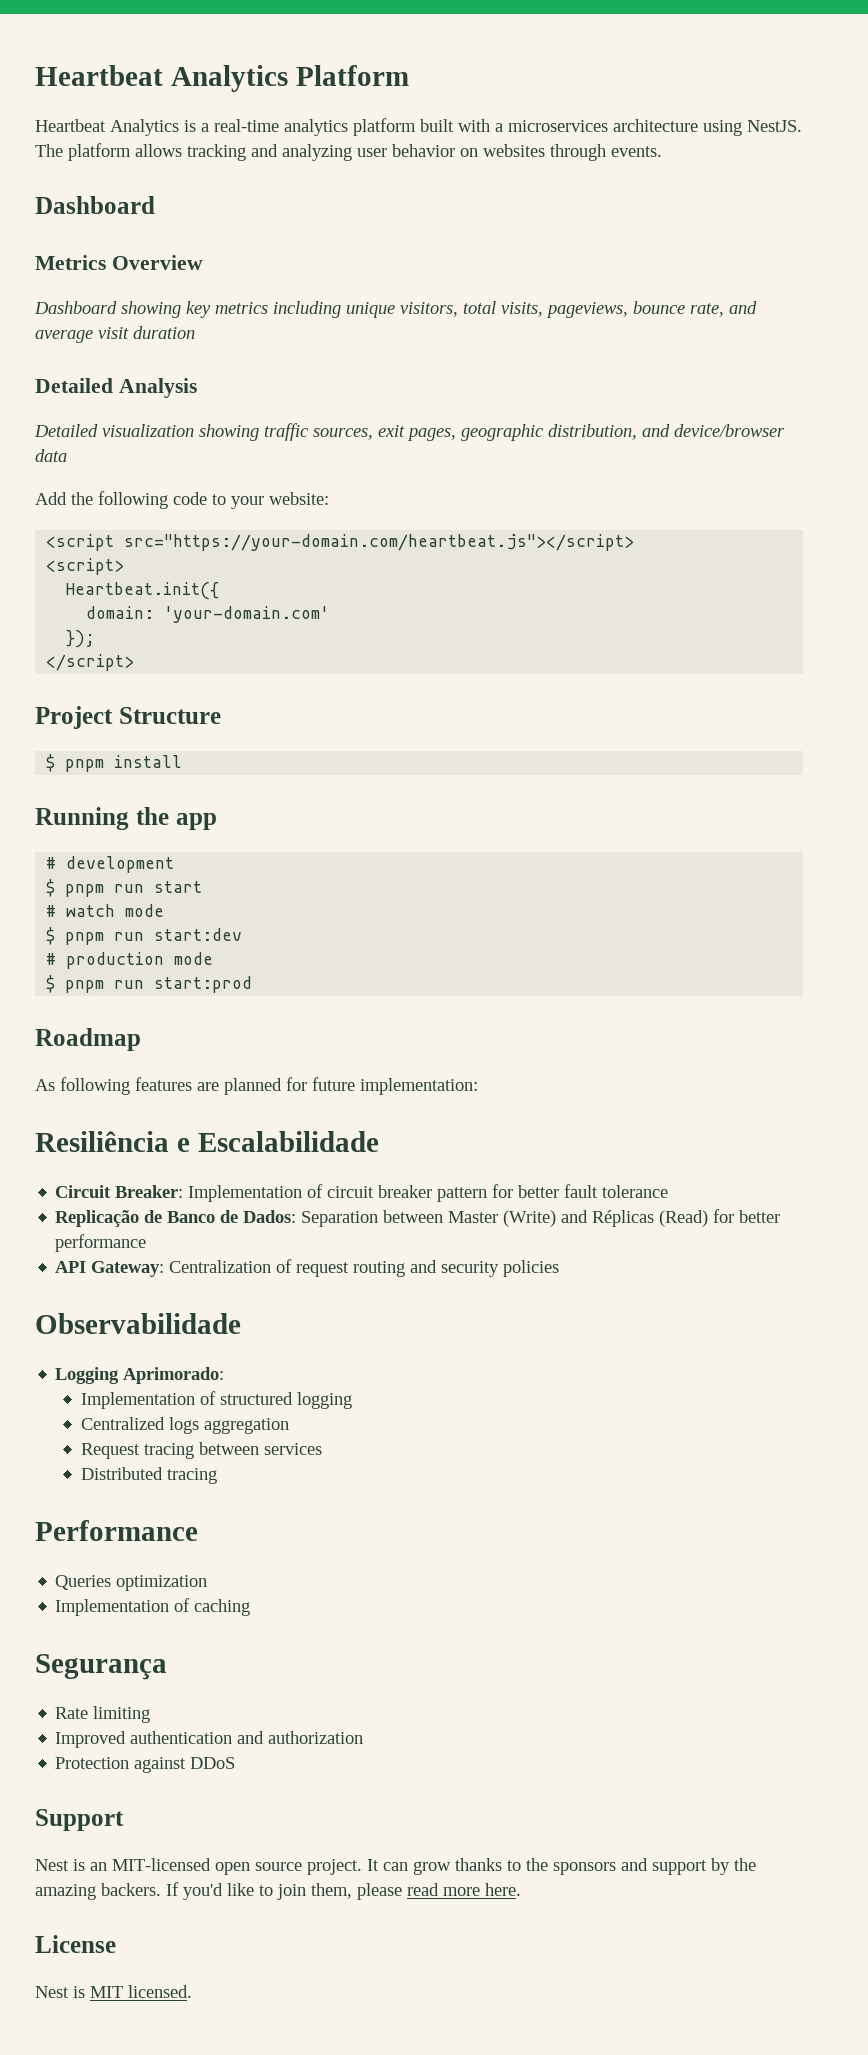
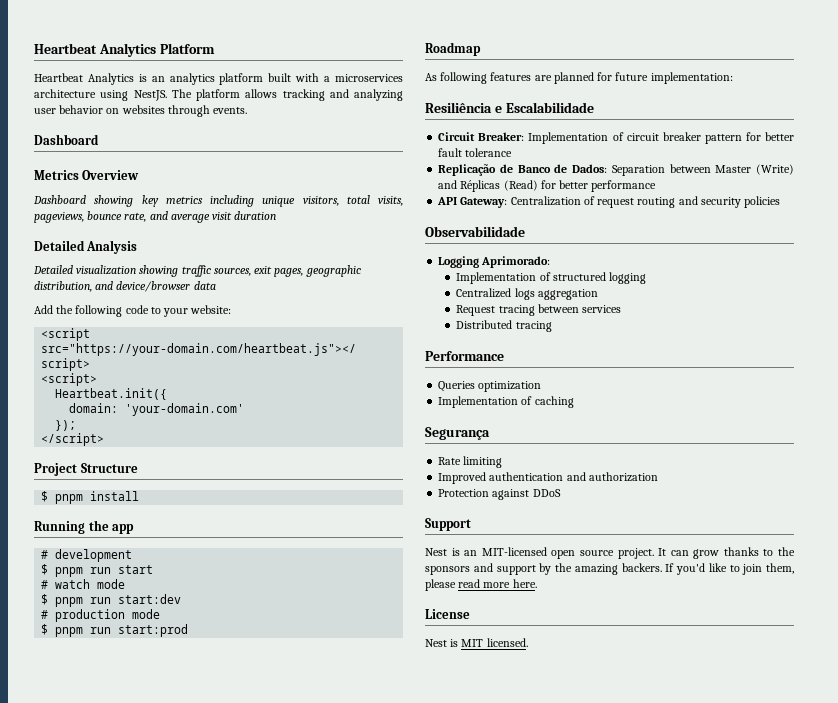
- Heartbeat Analytics is a real-time analytics platform built with a microservices architecture using NestJS.
+ Heartbeat Analytics is an analytics platform built with a microservices architecture using NestJS.

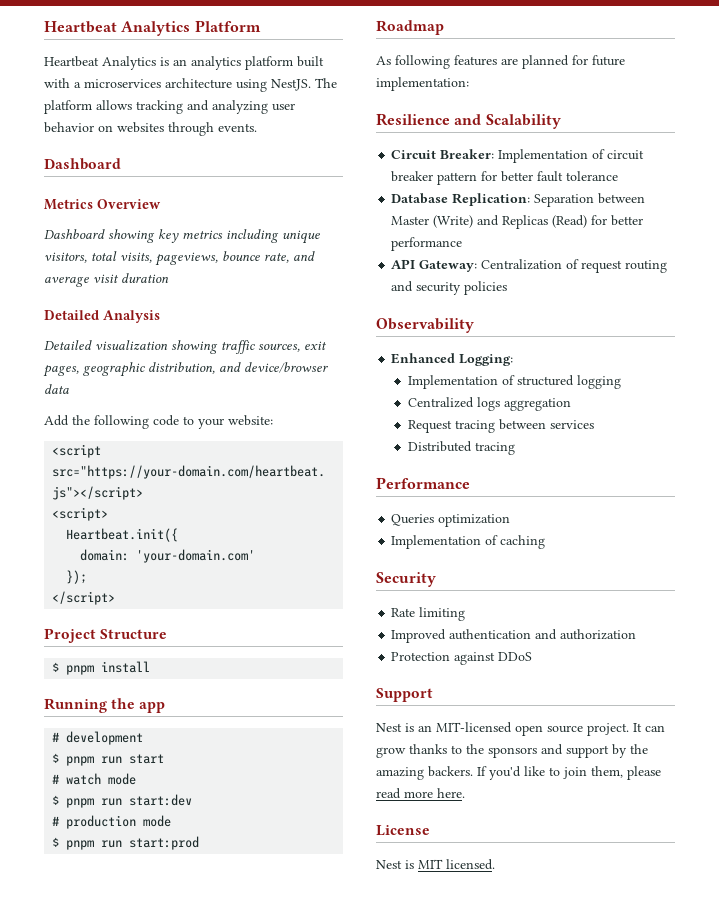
- Resiliência e Escalabilidade
+ Resilience and Scalability
- Replicação de Banco de Dados: Separation between Master (Write) and Réplicas (Read) for better performance
+ Database Replication: Separation between Master (Write) and Replicas (Read) for better performance
- Observabilidade
- Logging Aprimorado:
+ Observability
+ Enhanced Logging:
- Segurança
+ Security

